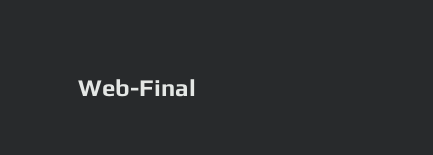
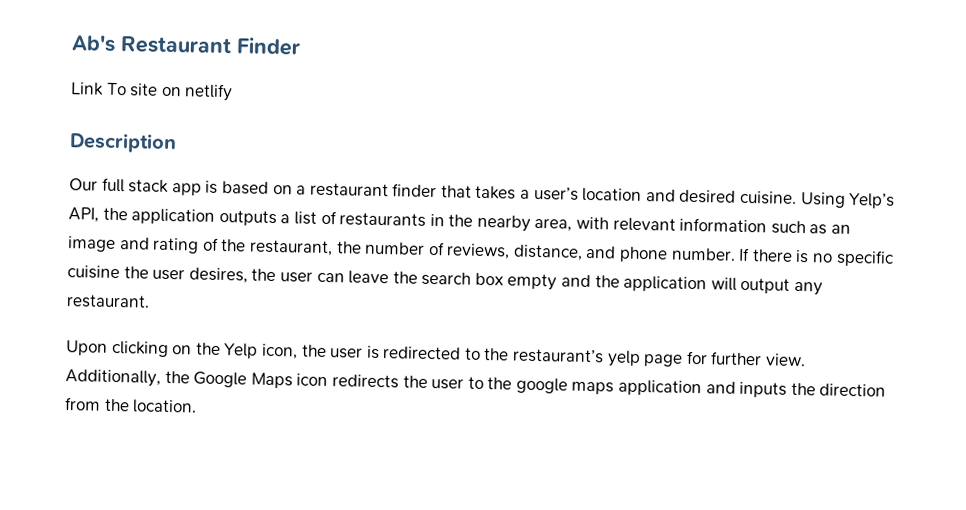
- Web-Final
+ Ab's Restaurant Finder
+ Link To site on netlify
+ Description
+ Our full stack app is based on a restaurant finder that takes a user’s location and desired cuisine. Using Yelp’s API, the application outputs a list of restaurants in the nearby area, with relevant information such as an image and rating of the restaurant, the number of reviews, distance, and phone number. If there is no specific cuisine the user desires, the user can leave the search box empty and the application will output any restaurant.
+ Upon clicking on the Yelp icon, the user is redirected to the restaurant’s yelp page for further view. Additionally, the Google Maps icon redirects the user to the google maps application and inputs the direction from the location.

